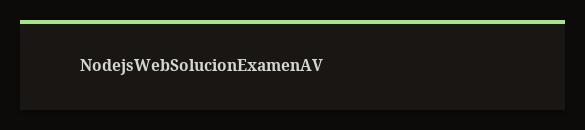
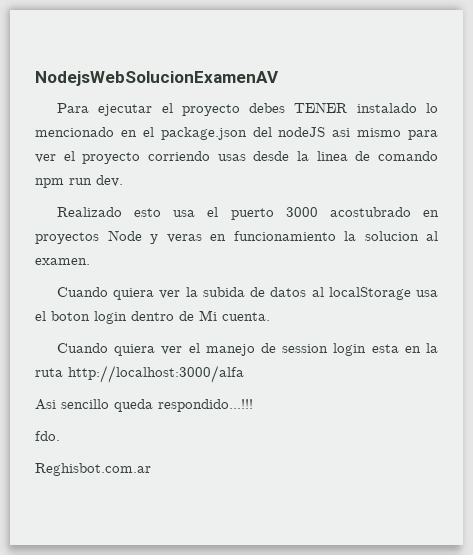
+ Para ejecutar el proyecto debes TENER instalado lo mencionado en el package.json del nodeJS asi mismo para ver el proyecto corriendo usas desde la linea de comando npm run dev.
+ Realizado esto usa el puerto 3000 acostubrado en proyectos Node y veras en funcionamiento la solucion al examen.
+ Cuando quiera ver la subida de datos al localStorage usa el boton login dentro de Mi cuenta.
+ Cuando quiera ver el manejo de session login esta en la ruta http://localhost:3000/alfa
+ Asi sencillo queda respondido...!!!
+ fdo.
+ Reghisbot.com.ar

